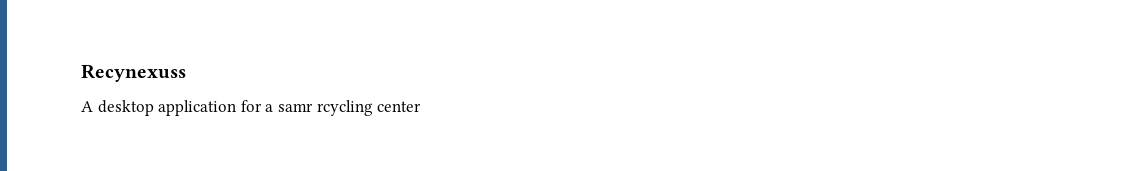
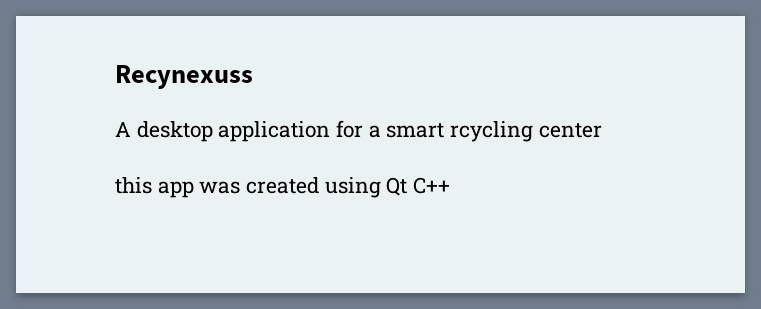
- A desktop application for a samr rcycling center
+ A desktop application for a smart rcycling center
+ this app was created using Qt C++

